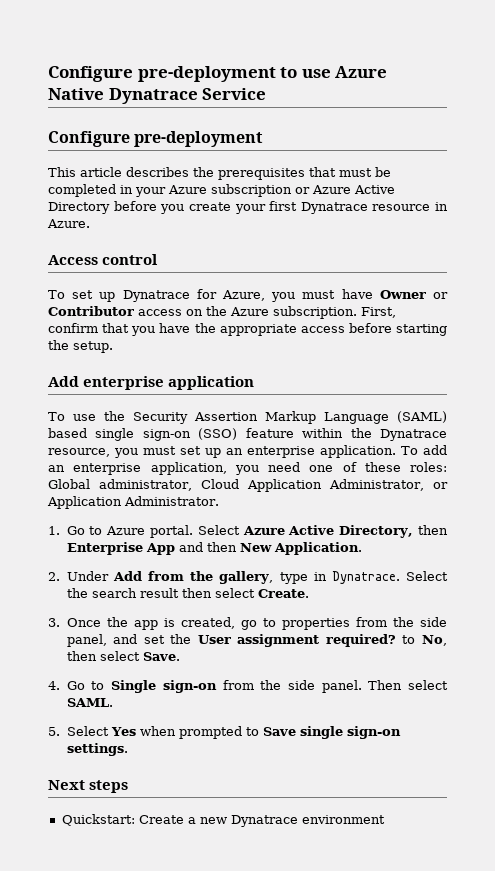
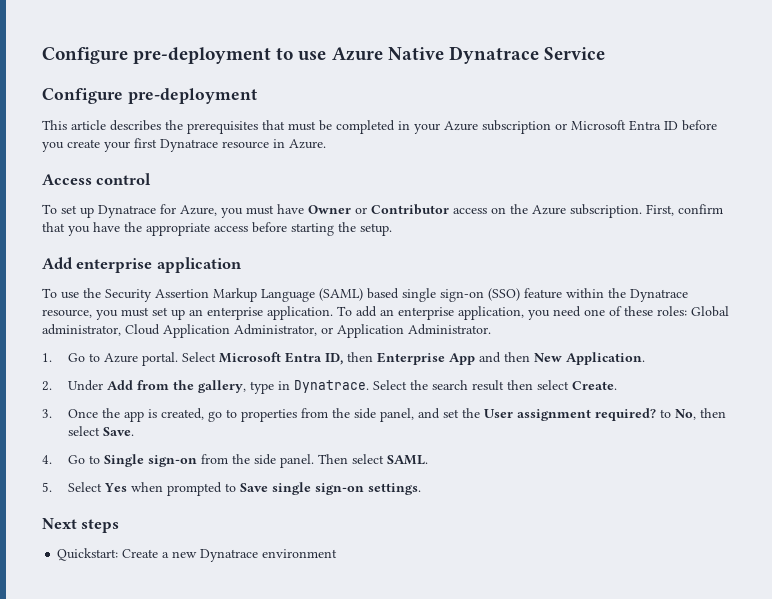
- This article describes the prerequisites that must be completed in your Azure subscription or Azure Active Directory before you create your first Dynatrace resource in Azure.
+ This article describes the prerequisites that must be completed in your Azure subscription or Microsoft Entra ID before you create your first Dynatrace resource in Azure.
- Select Azure Active Directory, then Enterprise App and then New Application.
+ Select Microsoft Entra ID, then Enterprise App and then New Application.

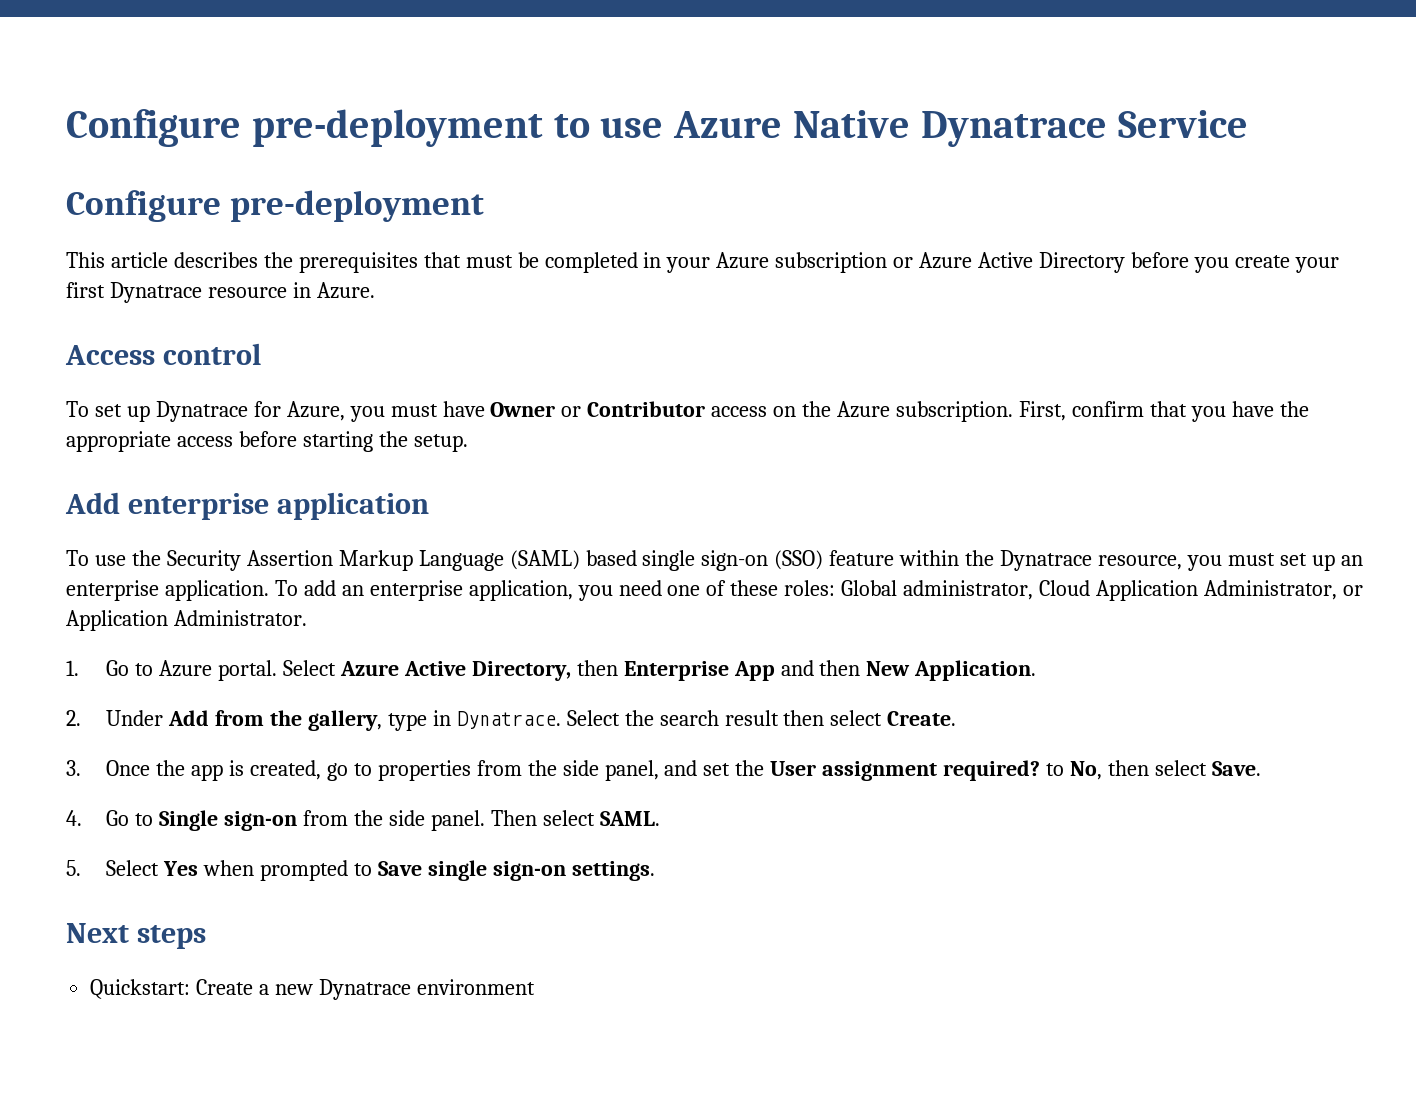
- This article describes the prerequisites that must be completed in your Azure subscription or Microsoft Entra ID before you create your first Dynatrace resource in Azure.
+ This article describes the prerequisites that must be completed in your Azure subscription or Azure Active Directory before you create your first Dynatrace resource in Azure.
- Select Microsoft Entra ID, then Enterprise App and then New Application.
+ Select Azure Active Directory, then Enterprise App and then New Application.

